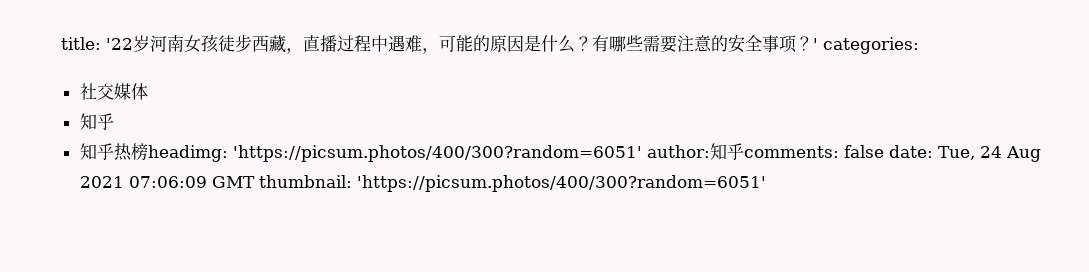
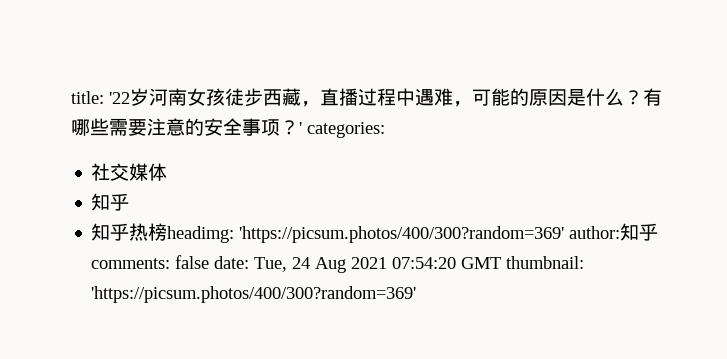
- 知乎热榜headimg: 'https://picsum.photos/400/300?random=6051' author:知乎comments: false date: Tue, 24 Aug 2021 07:06:09 GMT thumbnail: 'https://picsum.photos/400/300?random=6051'
+ 知乎热榜headimg: 'https://picsum.photos/400/300?random=369' author:知乎comments: false date: Tue, 24 Aug 2021 07:54:20 GMT thumbnail: 'https://picsum.photos/400/300?random=369'

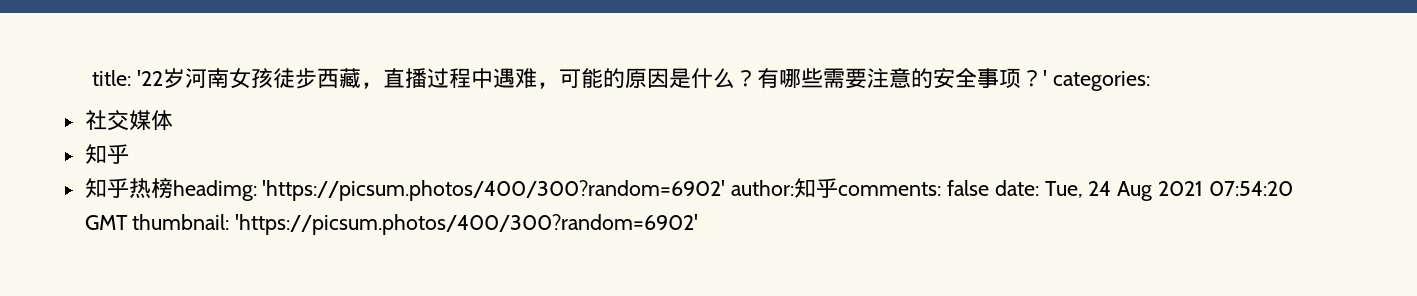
- 知乎热榜headimg: 'https://picsum.photos/400/300?random=369' author:知乎comments: false date: Tue, 24 Aug 2021 07:54:20 GMT thumbnail: 'https://picsum.photos/400/300?random=369'
+ 知乎热榜headimg: 'https://picsum.photos/400/300?random=6902' author:知乎comments: false date: Tue, 24 Aug 2021 07:54:20 GMT thumbnail: 'https://picsum.photos/400/300?random=6902'

